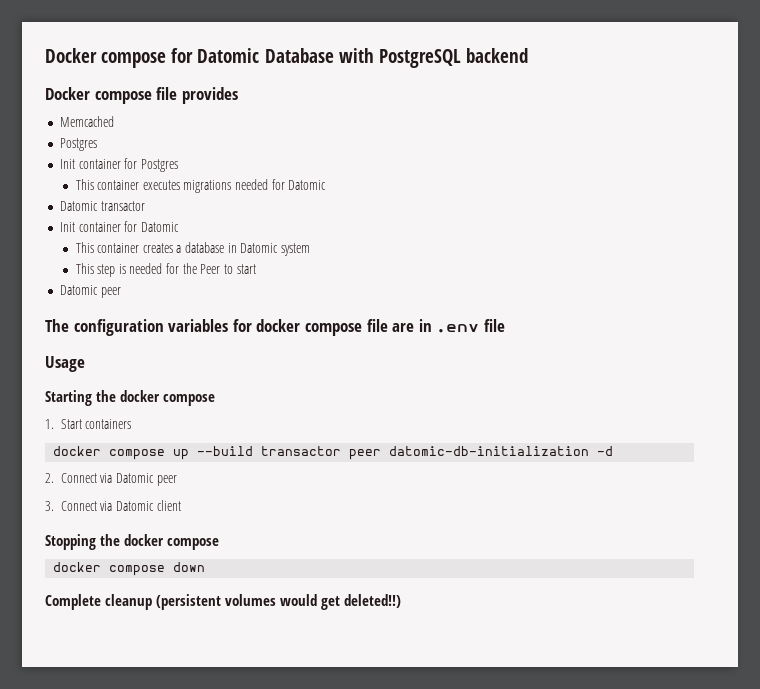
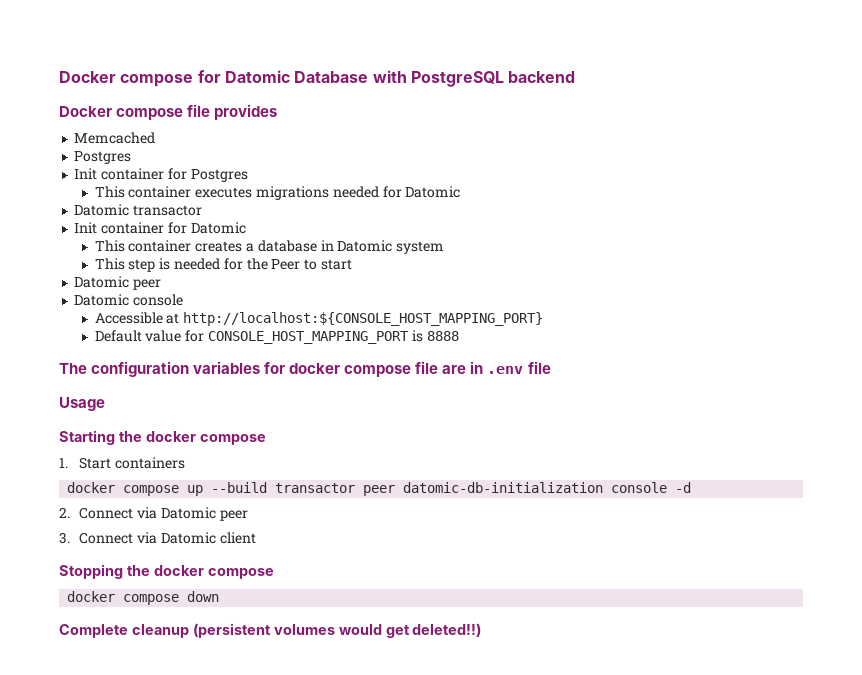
+ Datomic console
+ Accessible at http://localhost:${CONSOLE_HOST_MAPPING_PORT}
+ Default value for CONSOLE_HOST_MAPPING_PORT is 8888
- docker compose up --build transactor peer datomic-db-initialization -d
+ docker compose up --build transactor peer datomic-db-initialization console -d

